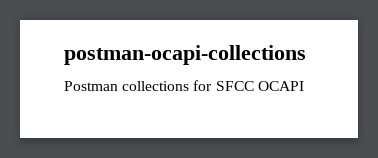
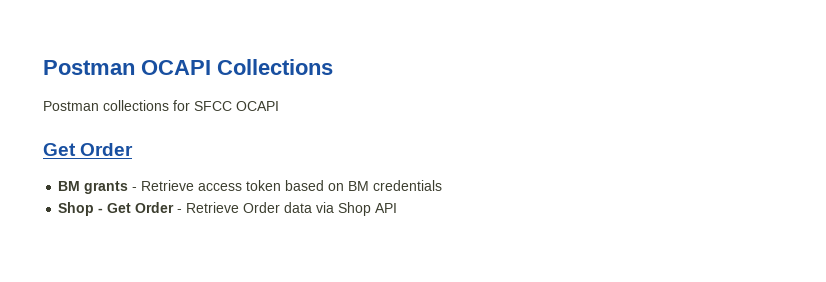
- postman-ocapi-collections
+ Postman OCAPI Collections
  Postman collections for SFCC OCAPI
+ Get Order
+ BM grants - Retrieve access token based on BM credentials
+ Shop - Get Order - Retrieve Order data via Shop API

